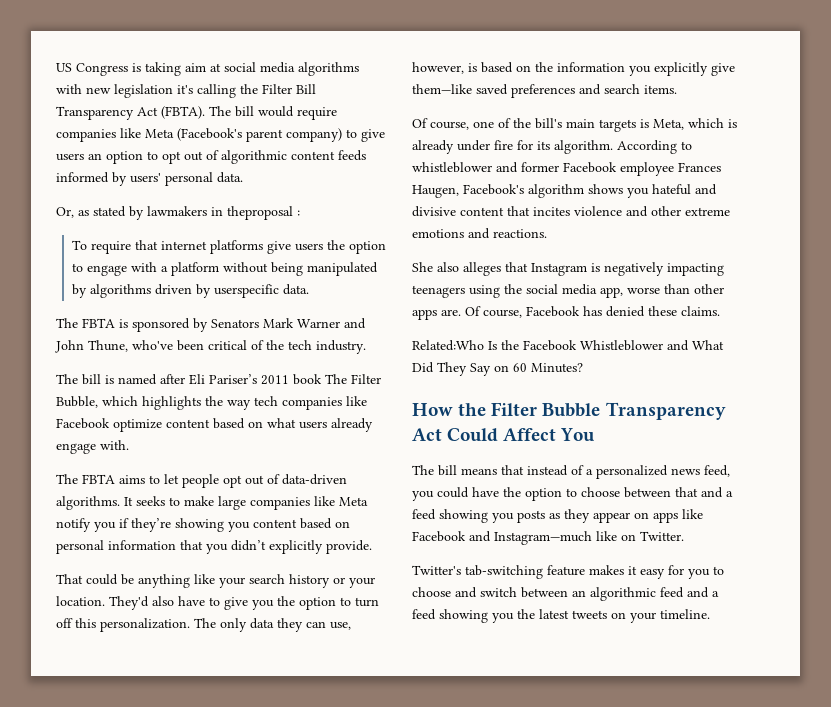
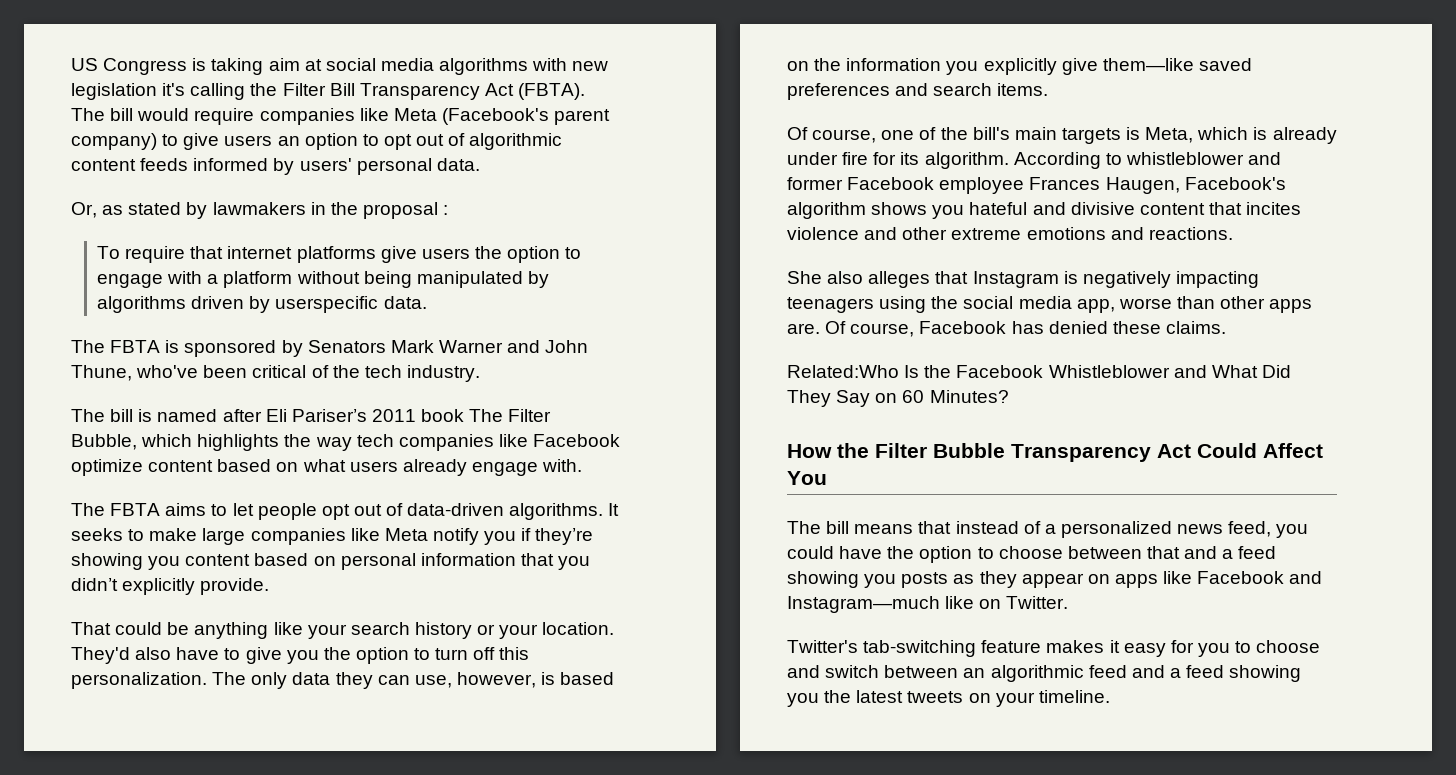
- Or, as stated by lawmakers in theproposal :
+ Or, as stated by lawmakers in the proposal :

